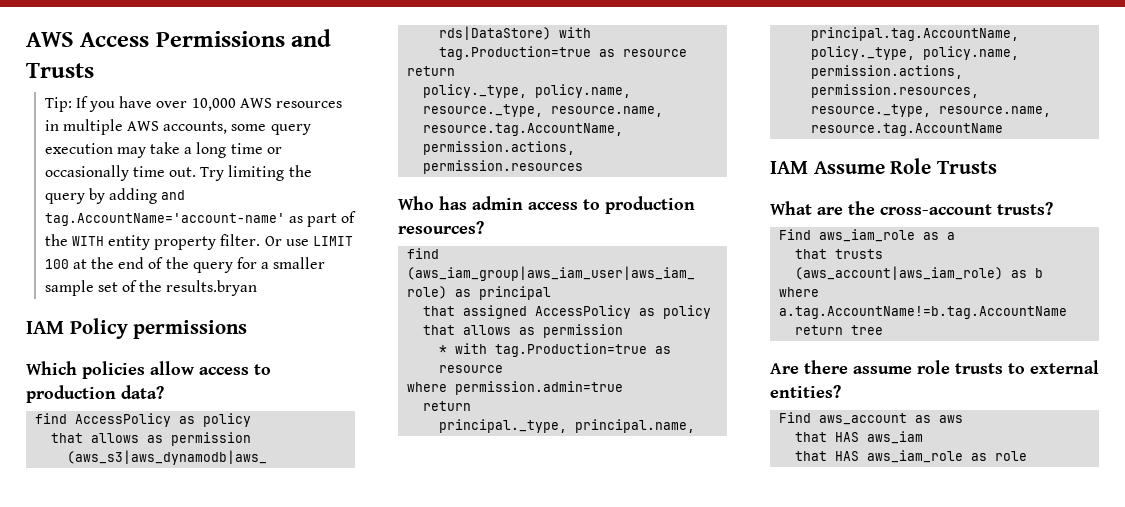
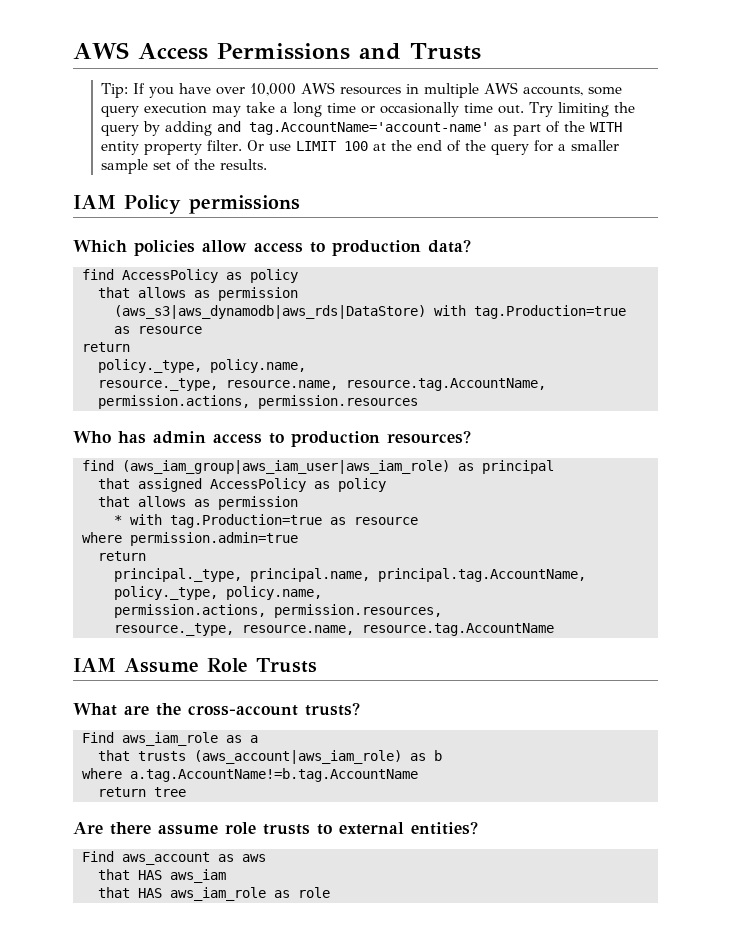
- Or use LIMIT 100 at the end of the query for a smaller sample set of the results.bryan
+ Or use LIMIT 100 at the end of the query for a smaller sample set of the results.

